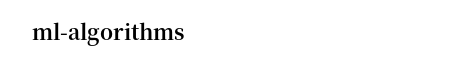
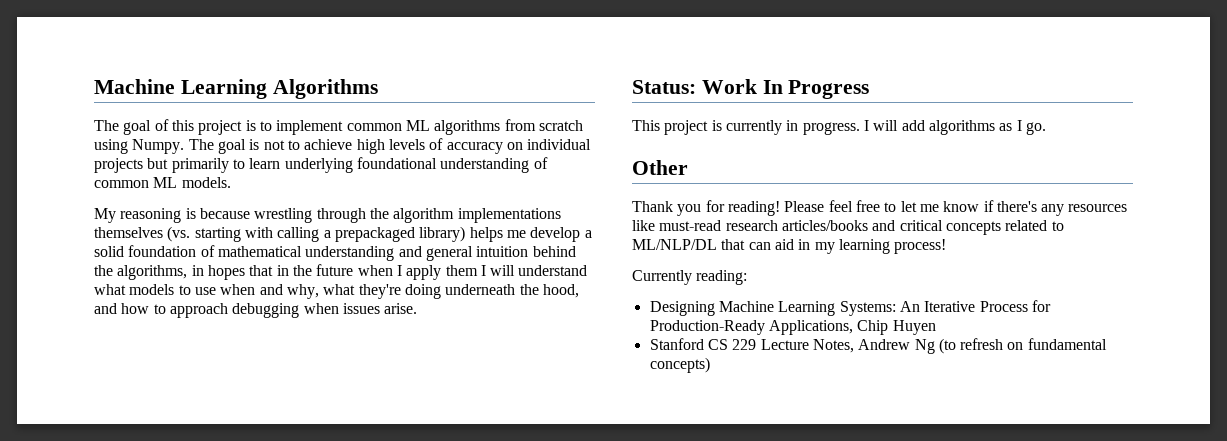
- ml-algorithms
+ Machine Learning Algorithms
+ The goal of this project is to implement common ML algorithms from scratch using Numpy. The goal is not to achieve high levels of accuracy on individual projects but primarily to learn underlying foundational understanding of common ML models.
+ My reasoning is because wrestling through the algorithm implementations themselves (vs. starting with calling a prepackaged library) helps me develop a solid foundation of mathematical understanding and general intuition behind the algorithms, in hopes that in the future when I apply them I will understand what models to use when and why, what they're doing underneath the hood, and how to approach debugging when issues arise.
+ Status: Work In Progress
+ This project is currently in progress. I will add algorithms as I go.
+ Other
+ Thank you for reading! Please feel free to let me know if there's any resources like must-read research articles/books and critical concepts related to ML/NLP/DL that can aid in my learning process!
+ Currently reading:
+ Designing Machine Learning Systems: An Iterative Process for Production-Ready Applications, Chip Huyen
+ Stanford CS 229 Lecture Notes, Andrew Ng (to refresh on fundamental concepts)

